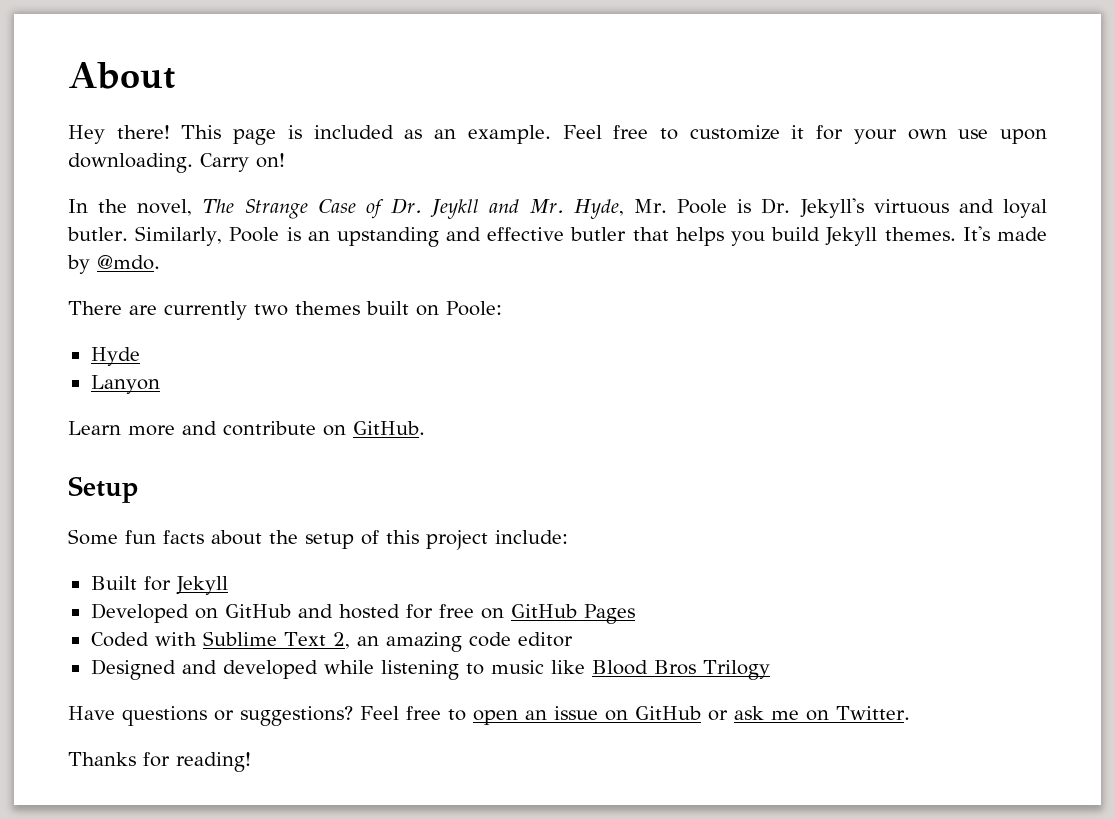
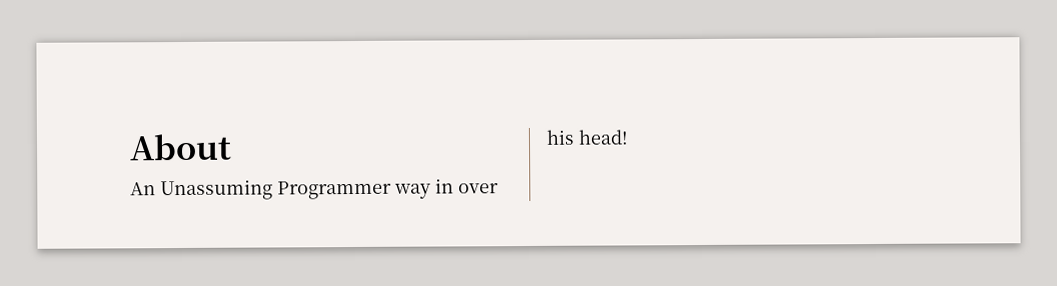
- Hey there! This page is included as an example. Feel free to customize it for your own use upon downloading. Carry on!
- In the novel, The Strange Case of Dr. Jeykll and Mr. Hyde, Mr. Poole is Dr. Jekyll's virtuous and loyal butler. Similarly, Poole is an upstanding and effective butler that helps you build Jekyll themes. It's made by @mdo.
- There are currently two themes built on Poole:
- Hyde
- Lanyon
- Learn more and contribute on GitHub.
- Setup
- Some fun facts about the setup of this project include:
- Built for Jekyll
- Developed on GitHub and hosted for free on GitHub Pages
- Coded with Sublime Text 2, an amazing code editor
- Designed and developed while listening to music like Blood Bros Trilogy
- Have questions or suggestions? Feel free to open an issue on GitHub or ask me on Twitter.
- Thanks for reading!
+ An Unassuming Programmer way in over his head!

